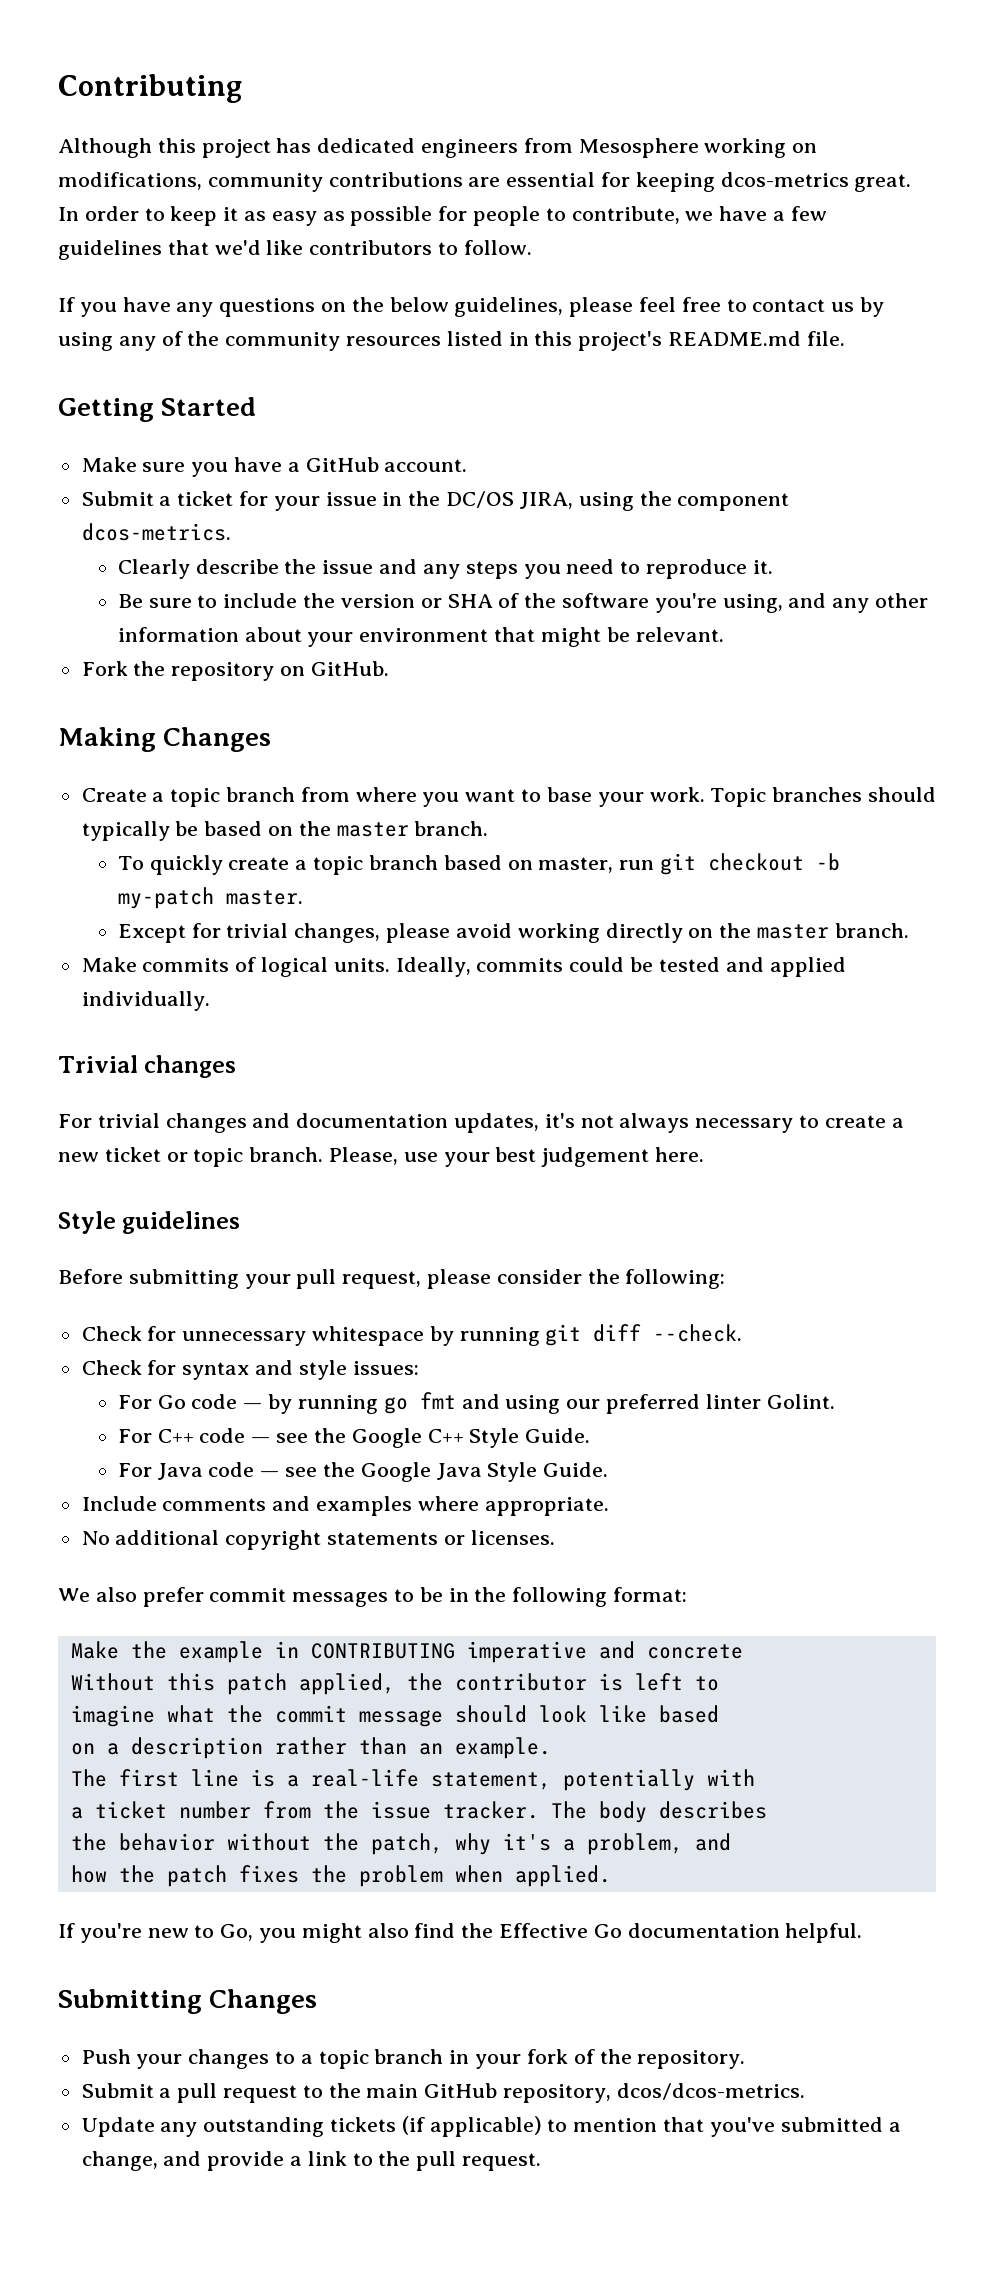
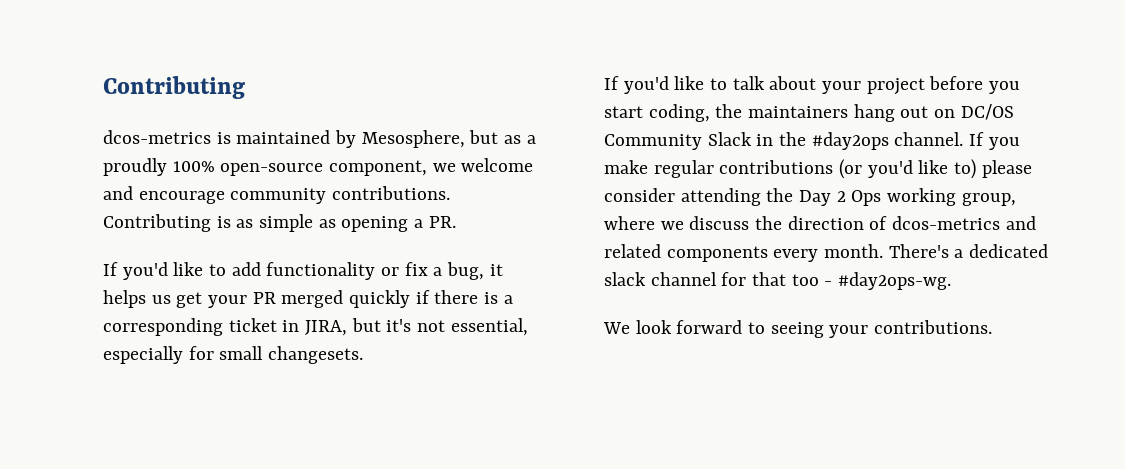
- Although this project has dedicated engineers from Mesosphere working on modifications, community contributions are essential for keeping dcos-metrics great. In order to keep it as easy as possible for people to contribute, we have a few guidelines that we'd like contributors to follow.
- If you have any questions on the below guidelines, please feel free to contact us by using any of the community resources listed in this project's README.md file.
- Getting Started
- Make sure you have a GitHub account.
- Submit a ticket for your issue in the DC/OS JIRA, using the component dcos-metrics.
- Clearly describe the issue and any steps you need to reproduce it.
- Be sure to include the version or SHA of the software you're using, and any other information about your environment that might be relevant.
- Fork the repository on GitHub.
- Making Changes
- Create a topic branch from where you want to base your work. Topic branches should typically be based on the master branch.
- To quickly create a topic branch based on master, run git checkout -b my-patch master.
- Except for trivial changes, please avoid working directly on the master branch.
- Make commits of logical units. Ideally, commits could be tested and applied individually.
- Trivial changes
- For trivial changes and documentation updates, it's not always necessary to create a new ticket or topic branch. Please, use your best judgement here.
- Style guidelines
- Before submitting your pull request, please consider the following:
- Check for unnecessary whitespace by running git diff --check.
- Check for syntax and style issues:
- For Go code — by running go fmt and using our preferred linter Golint.
- For C++ code — see the Google C++ Style Guide.
- For Java code — see the Google Java Style Guide.
- Include comments and examples where appropriate.
- No additional copyright statements or licenses.
- We also prefer commit messages to be in the following format:
- Make the example in CONTRIBUTING imperative and concrete
- Without this patch applied, the contributor is left to
- imagine what the commit message should look like based
- on a description rather than an example.
- The first line is a real-life statement, potentially with
- a ticket number from the issue tracker. The body describes
- the behavior without the patch, why it's a problem, and
- how the patch fixes the problem when applied.
- If you're new to Go, you might also find the Effective Go documentation helpful.
- Submitting Changes
- Push your changes to a topic branch in your fork of the repository.
- Submit a pull request to the main GitHub repository, dcos/dcos-metrics.
- Update any outstanding tickets (if applicable) to mention that you've submitted a change, and provide a link to the pull request.
+ dcos-metrics is maintained by Mesosphere, but as a proudly 100% open-source component, we welcome and encourage community contributions. Contributing is as simple as opening a PR.
+ If you'd like to add functionality or fix a bug, it helps us get your PR merged quickly if there is a corresponding ticket in JIRA, but it's not essential, especially for small changesets.
+ If you'd like to talk about your project before you start coding, the maintainers hang out on DC/OS Community Slack in the #day2ops channel. If you make regular contributions (or you'd like to) please consider attending the Day 2 Ops working group, where we discuss the direction of dcos-metrics and related components every month. There's a dedicated slack channel for that too - #day2ops-wg.
+ We look forward to seeing your contributions.

